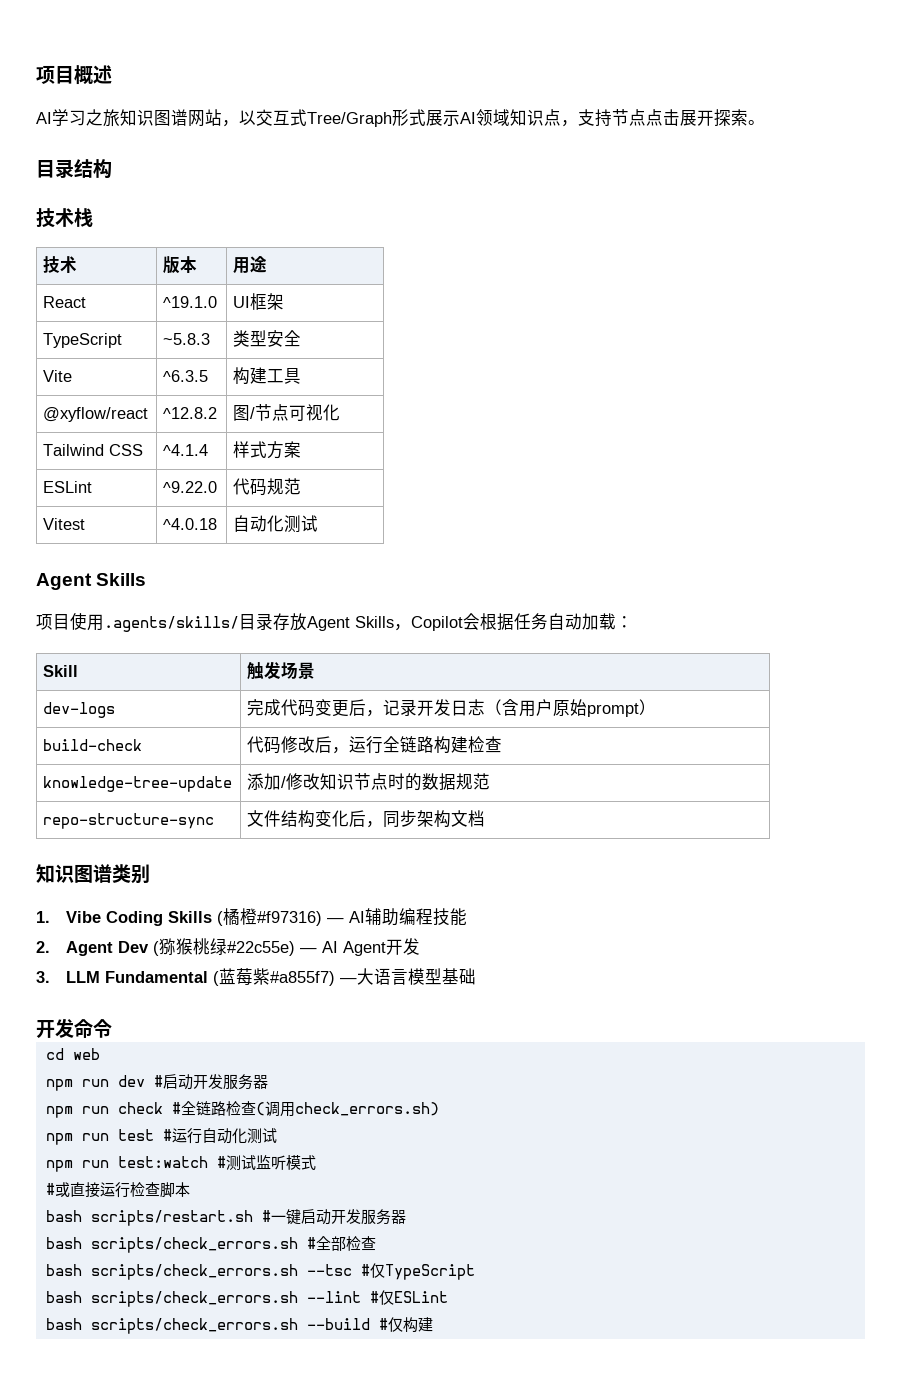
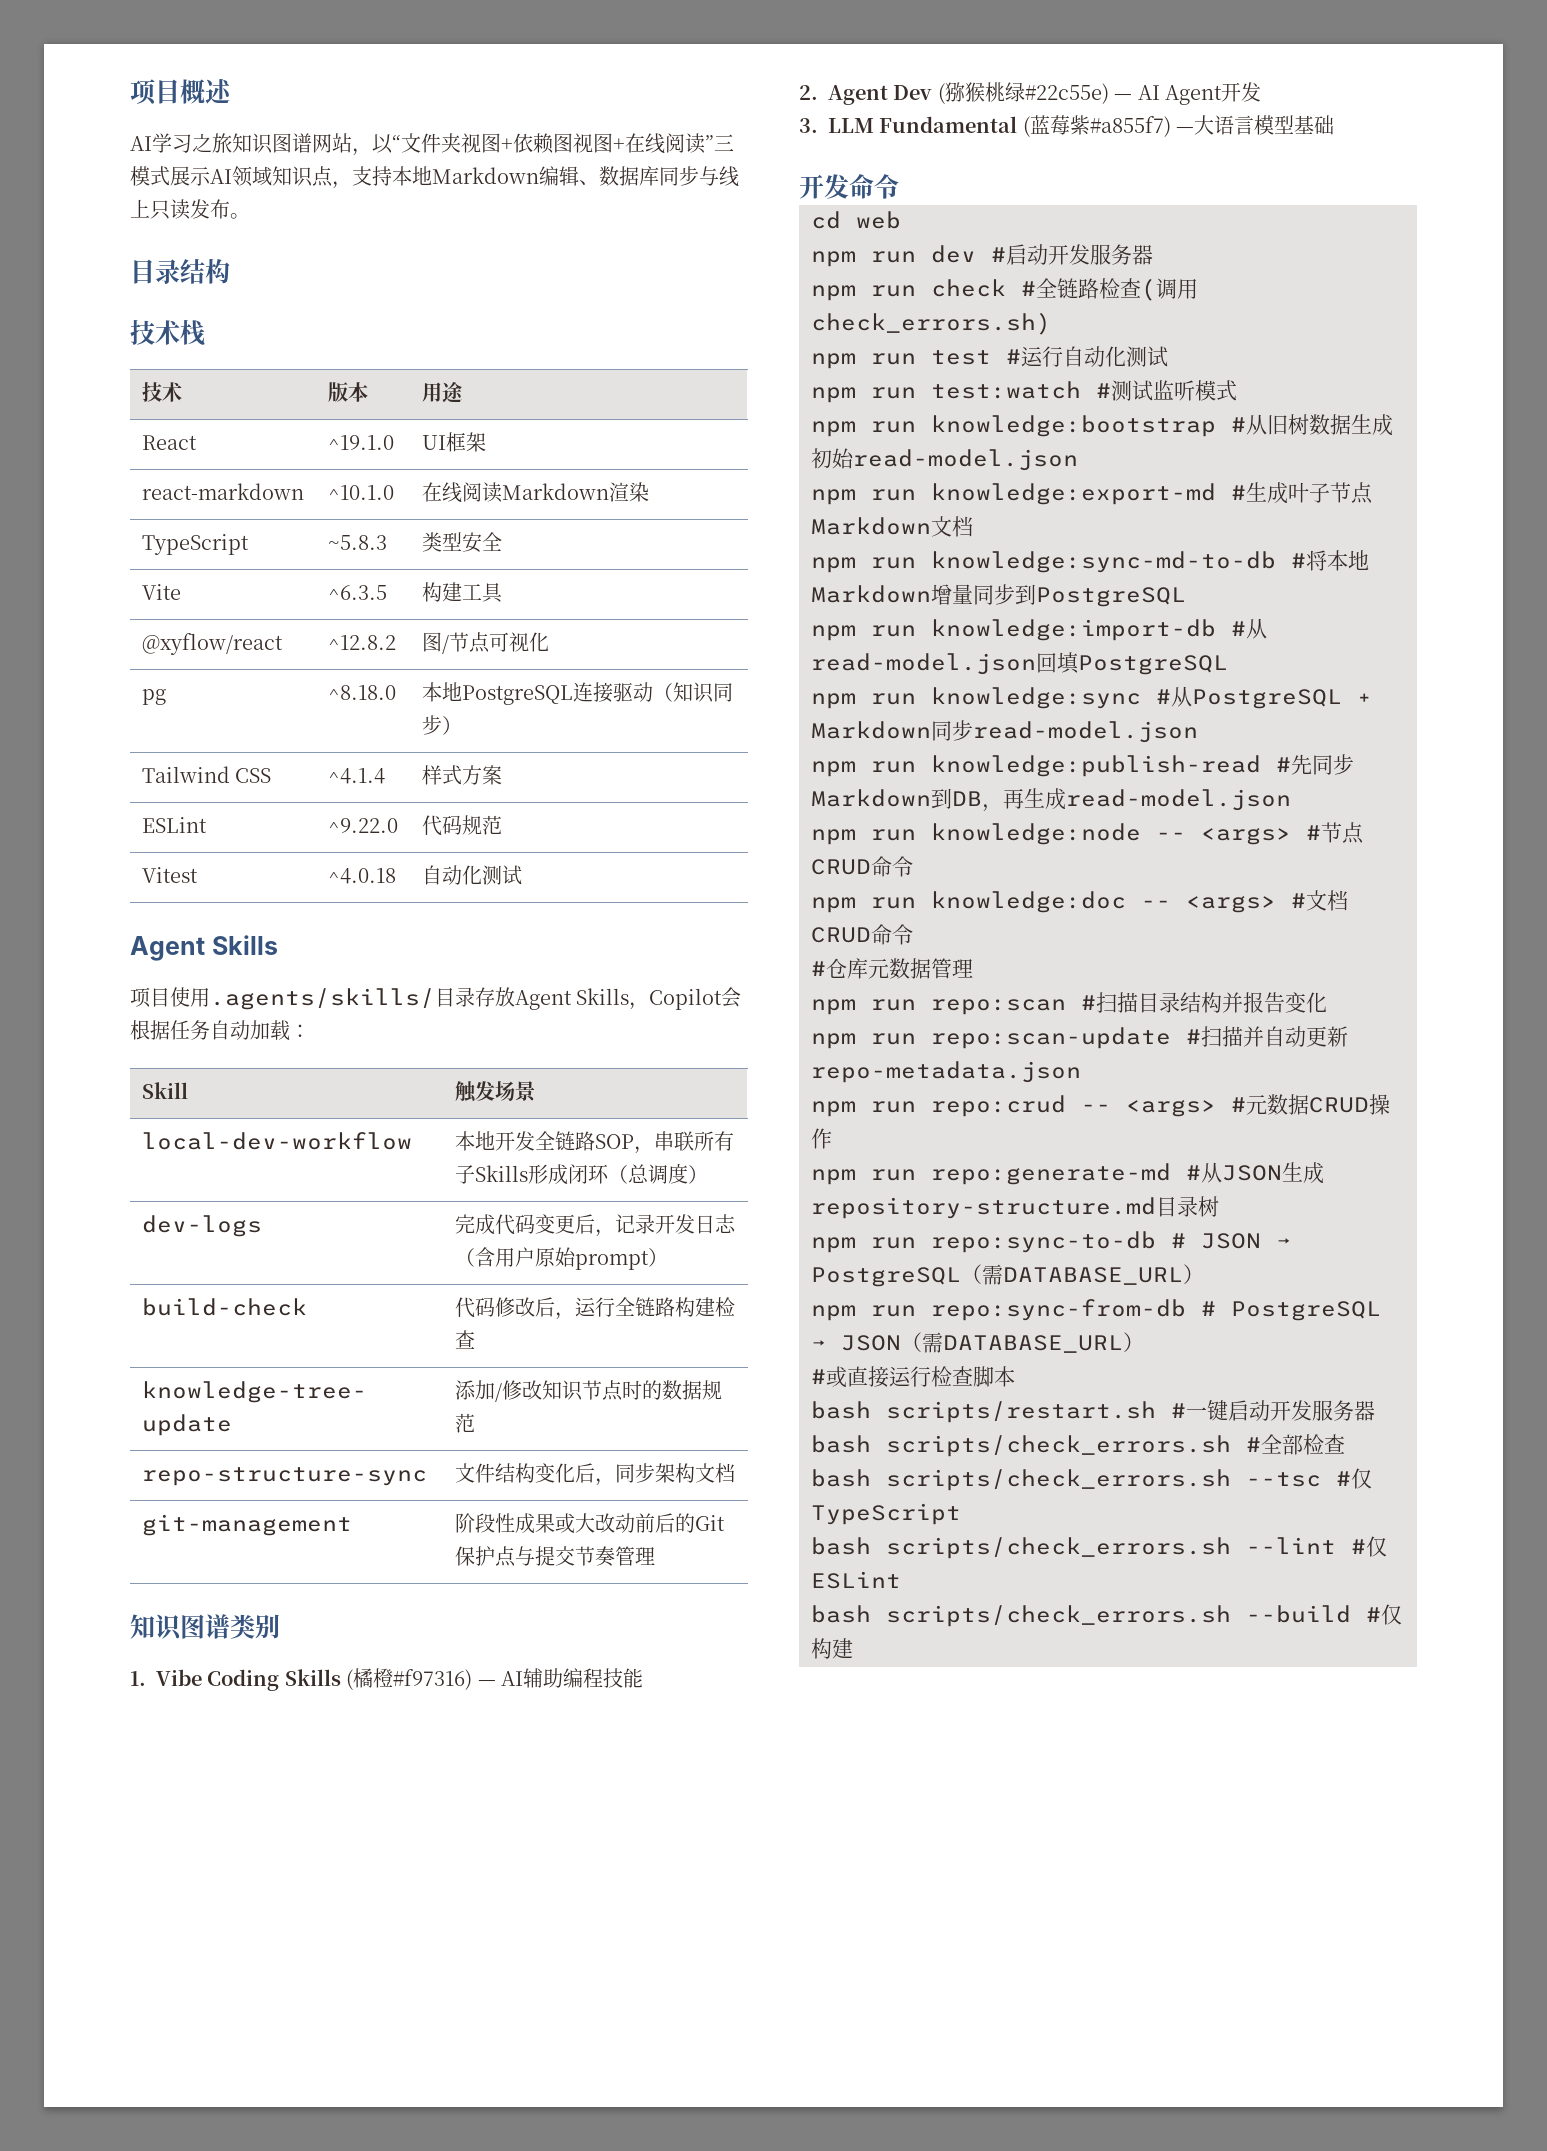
- AI学习之旅知识图谱网站，以交互式Tree/Graph形式展示AI领域知识点，支持节点点击展开探索。
+ AI学习之旅知识图谱网站，以“文件夹视图+依赖图视图+在线阅读”三模式展示AI领域知识点，支持本地Markdown编辑、数据库同步与线上只读发布。
+ react-markdown | ^10.1.0 | 在线阅读Markdown渲染
+ pg | ^8.18.0 | 本地PostgreSQL连接驱动（知识同步）
+ local-dev-workflow | 本地开发全链路SOP，串联所有子Skills形成闭环（总调度）
+ git-management | 阶段性成果或大改动前后的Git保护点与提交节奏管理
+ npm run knowledge:bootstrap #从旧树数据生成初始read-model.json
+ npm run knowledge:export-md #生成叶子节点Markdown文档
+ npm run knowledge:sync-md-to-db #将本地Markdown增量同步到PostgreSQL
+ npm run knowledge:import-db #从read-model.json回填PostgreSQL
+ npm run knowledge:sync #从PostgreSQL + Markdown同步read-model.json
+ npm run knowledge:publish-read #先同步Markdown到DB，再生成read-model.json
+ npm run knowledge:node -- <args> #节点CRUD命令
+ npm run knowledge:doc -- <args> #文档CRUD命令
+ #仓库元数据管理
+ npm run repo:scan #扫描目录结构并报告变化
+ npm run repo:scan-update #扫描并自动更新repo-metadata.json
+ npm run repo:crud -- <args> #元数据CRUD操作
+ npm run repo:generate-md #从JSON生成repository-structure.md目录树
+ npm run repo:sync-to-db # JSON → PostgreSQL（需DATABASE_URL）
+ npm run repo:sync-from-db # PostgreSQL → JSON（需DATABASE_URL）

